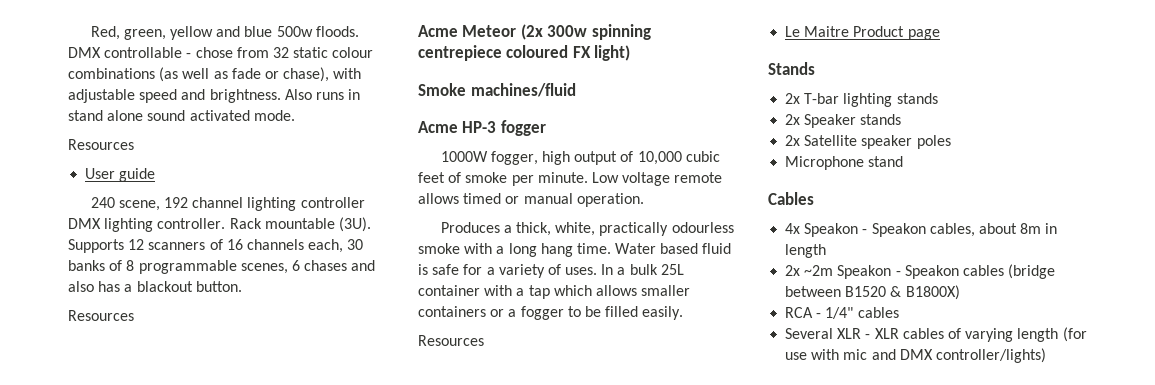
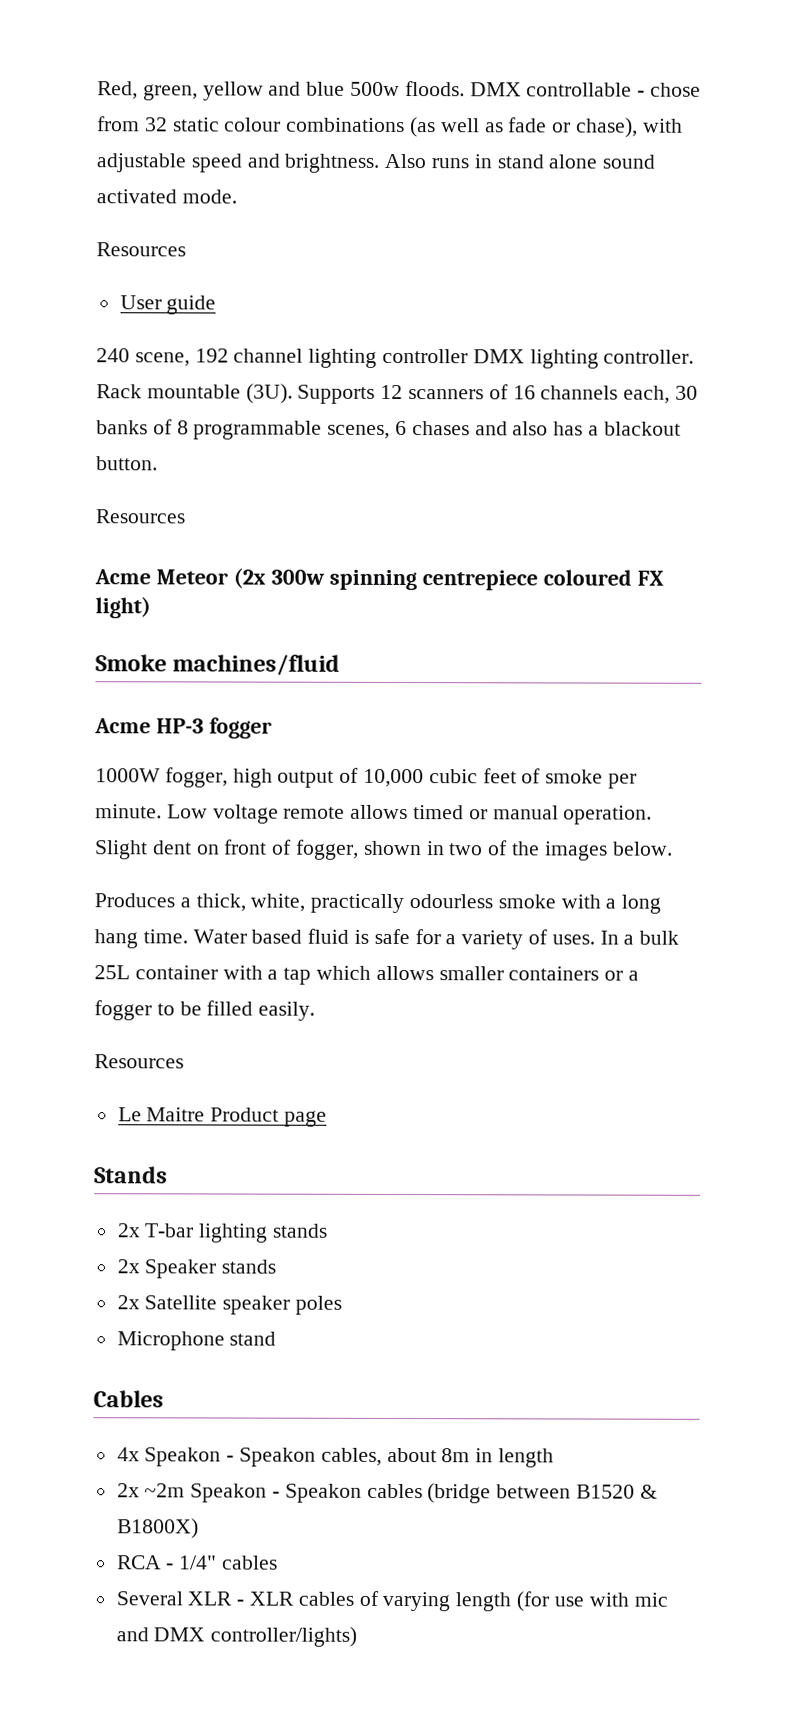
+ Slight dent on front of fogger, shown in two of the images below.

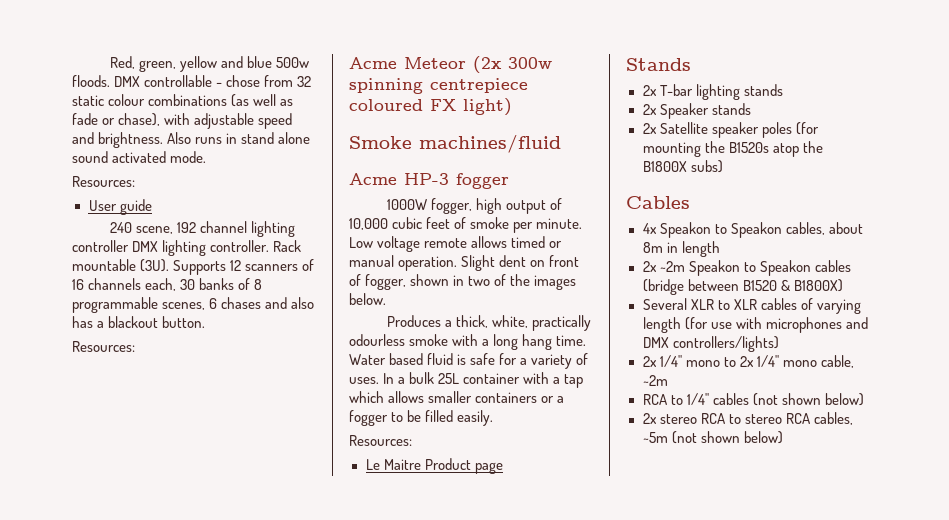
  Also runs in stand alone sound activated mode.
- Resources
+ Resources:
  Supports 12 scanners of 16 channels each, 30 banks of 8 programmable scenes, 6 chases and also has a blackout button.
- Resources
+ Resources:
  In a bulk 25L container with a tap which allows smaller containers or a fogger to be filled easily.
- Resources
+ Resources:
- 2x Satellite speaker poles
- Microphone stand
+ 2x Satellite speaker poles (for mounting the B1520s atop the B1800X subs)
- 4x Speakon - Speakon cables, about 8m in length
+ 4x Speakon to Speakon cables, about 8m in length
- 2x ~2m Speakon - Speakon cables (bridge between B1520 & B1800X)
+ 2x ~2m Speakon to Speakon cables (bridge between B1520 & B1800X)
- RCA - 1/4" cables
- Several XLR - XLR cables of varying length (for use with mic and DMX controller/lights)
+ Several XLR to XLR cables of varying length (for use with microphones and DMX controllers/lights)
+ 2x 1/4" mono to 2x 1/4" mono cable, ~2m
+ RCA to 1/4" cables (not shown below)
+ 2x stereo RCA to stereo RCA cables, ~5m (not shown below)

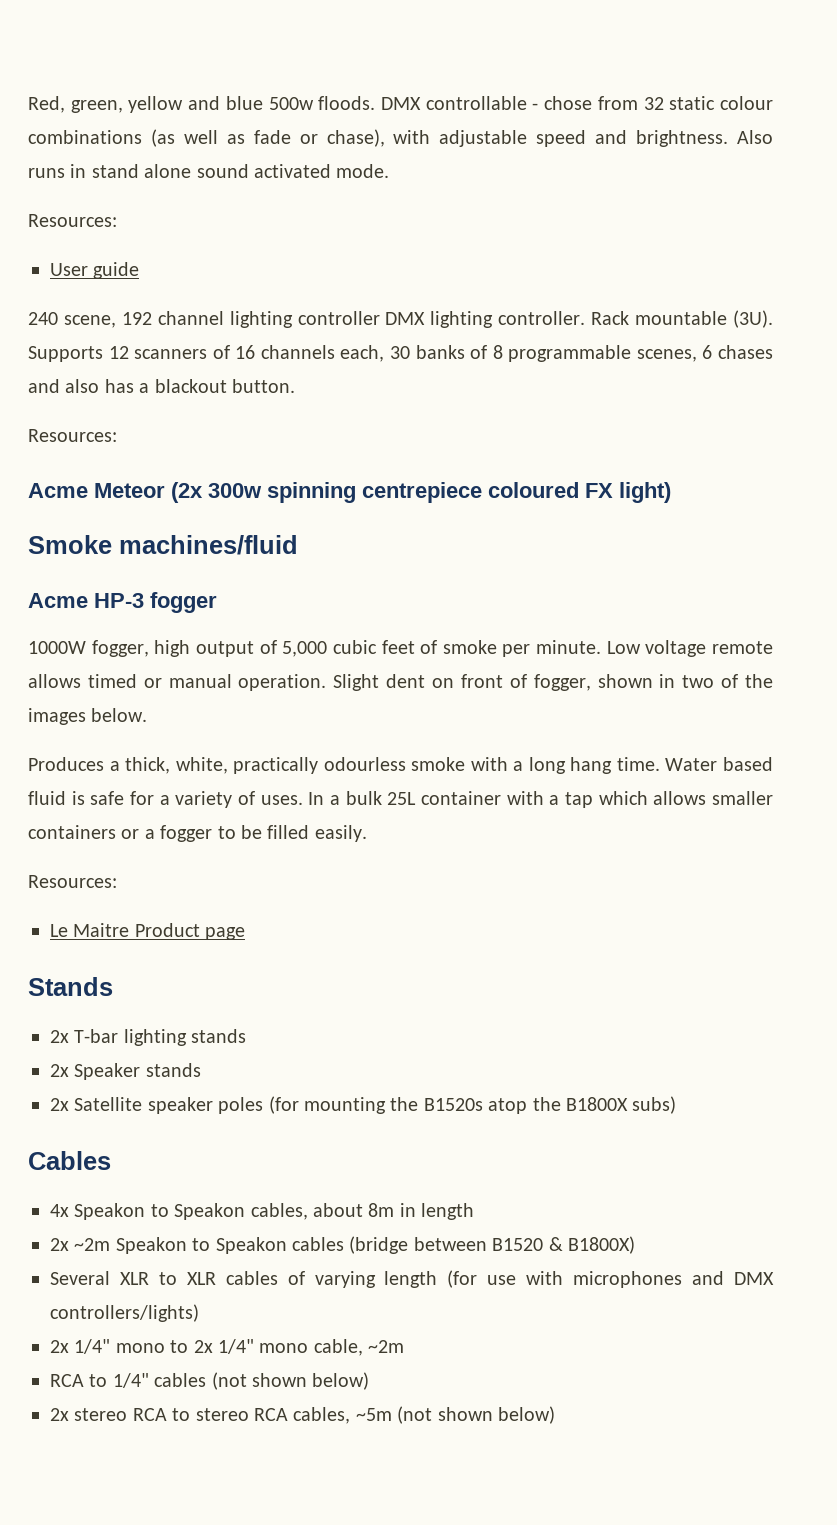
- 1000W fogger, high output of 10,000 cubic feet of smoke per minute.
+ 1000W fogger, high output of 5,000 cubic feet of smoke per minute.

